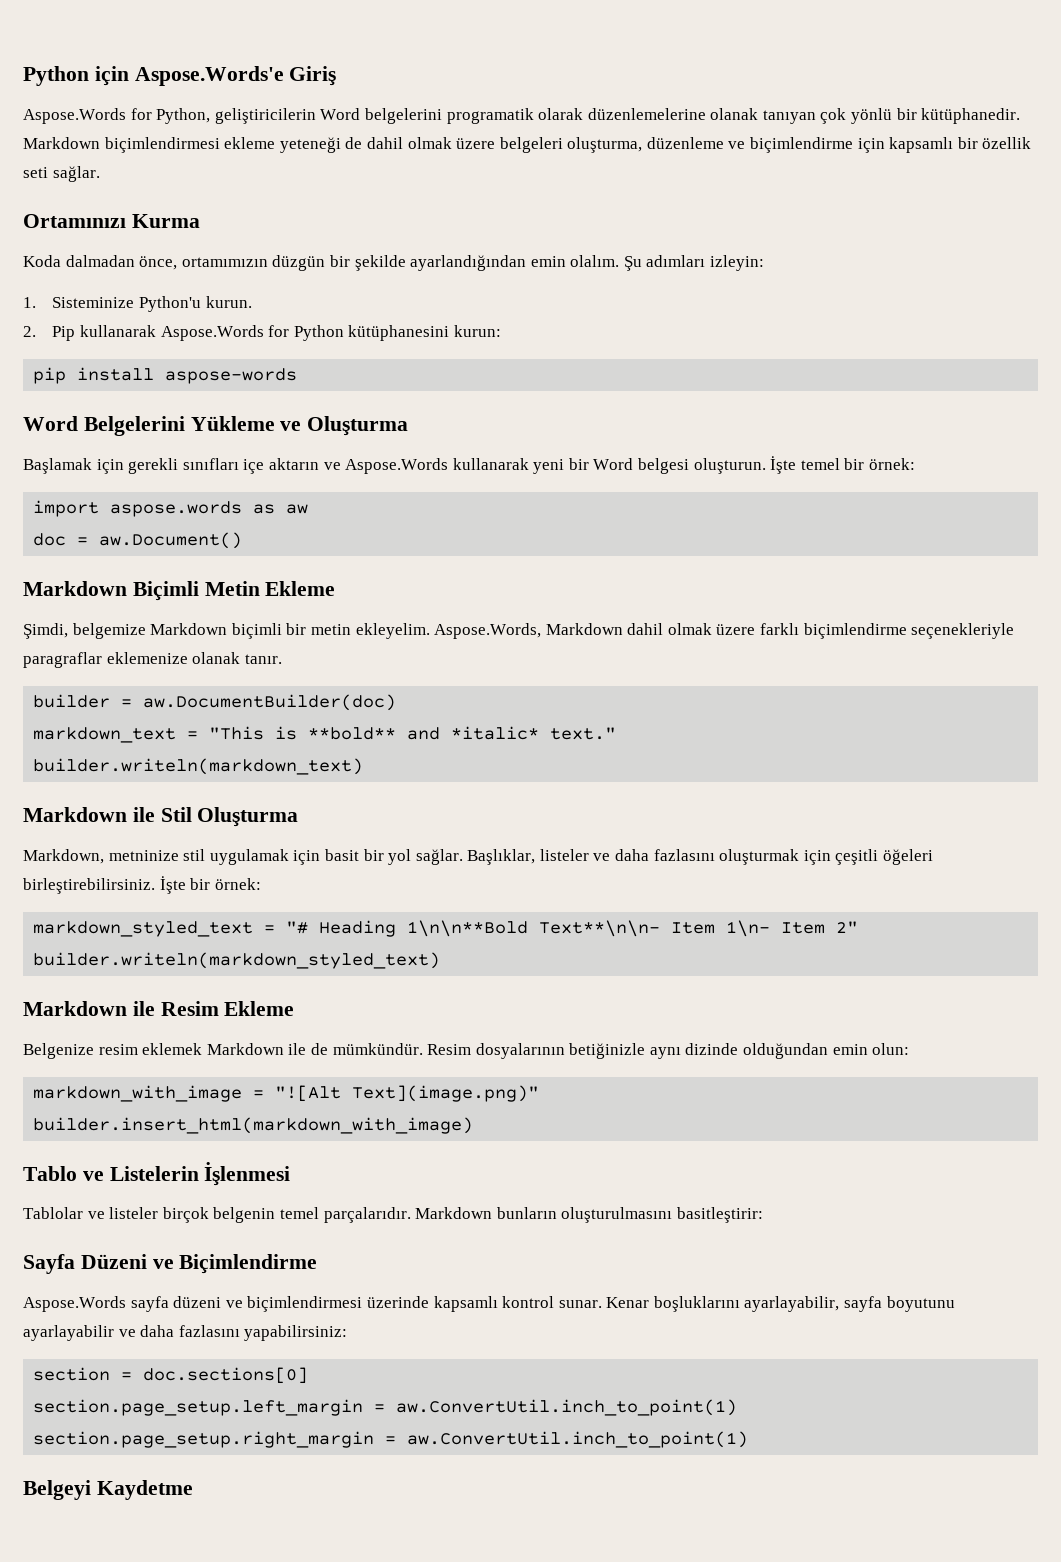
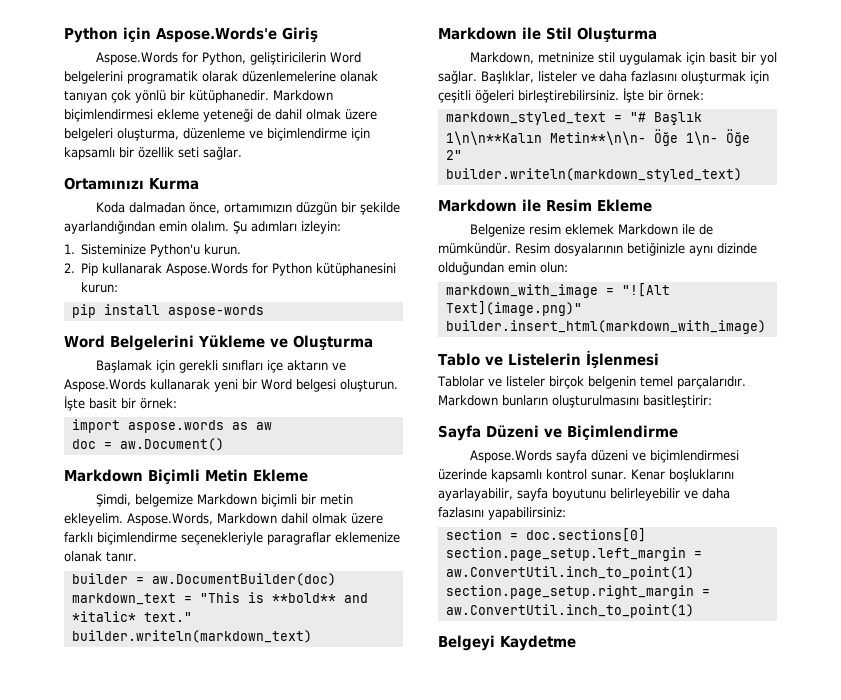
- İşte temel bir örnek:
+ İşte basit bir örnek:
- markdown_styled_text = "# Heading 1\n\n**Bold Text**\n\n- Item 1\n- Item 2"
+ markdown_styled_text = "# Başlık 1\n\n**Kalın Metin**\n\n- Öğe 1\n- Öğe 2"
- Kenar boşluklarını ayarlayabilir, sayfa boyutunu ayarlayabilir ve daha fazlasını yapabilirsiniz:
+ Kenar boşluklarını ayarlayabilir, sayfa boyutunu belirleyebilir ve daha fazlasını yapabilirsiniz:

